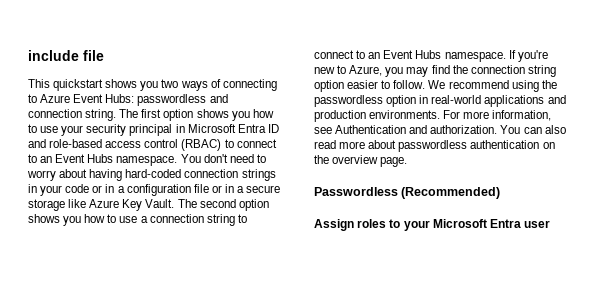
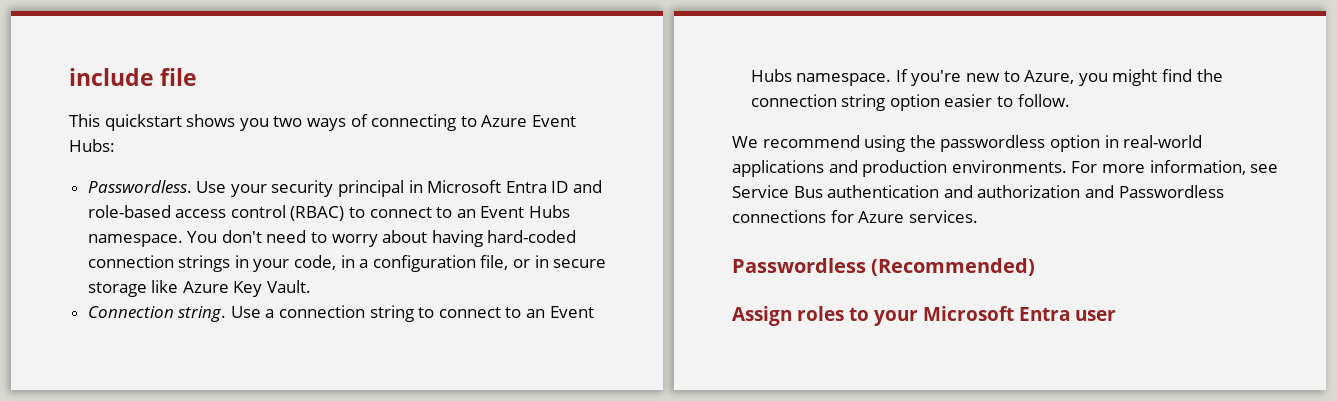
- This quickstart shows you two ways of connecting to Azure Event Hubs: passwordless and connection string. The first option shows you how to use your security principal in Microsoft Entra ID and role-based access control (RBAC) to connect to an Event Hubs namespace.
+ This quickstart shows you two ways of connecting to Azure Event Hubs:
+ Passwordless. Use your security principal in Microsoft Entra ID and role-based access control (RBAC) to connect to an Event Hubs namespace.
- You don't need to worry about having hard-coded connection strings in your code or in a configuration file or in a secure storage like Azure Key Vault. The second option shows you how to use a connection string to connect to an Event Hubs namespace.
+ You don't need to worry about having hard-coded connection strings in your code, in a configuration file, or in secure storage like Azure Key Vault.
+ Connection string. Use a connection string to connect to an Event Hubs namespace.
- If you're new to Azure, you may find the connection string option easier to follow. We recommend using the passwordless option in real-world applications and production environments.
+ If you're new to Azure, you might find the connection string option easier to follow.
+ We recommend using the passwordless option in real-world applications and production environments.
- For more information, see Authentication and authorization. You can also read more about passwordless authentication on the overview page.
+ For more information, see Service Bus authentication and authorization and Passwordless connections for Azure services.

